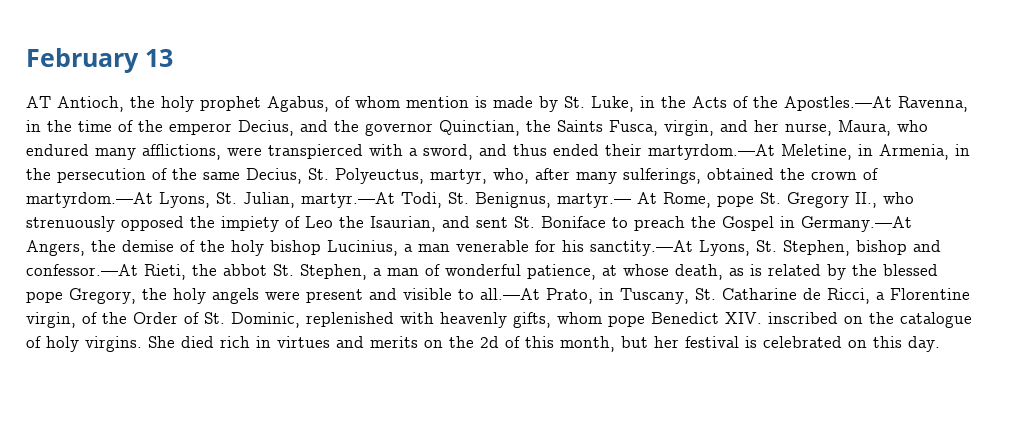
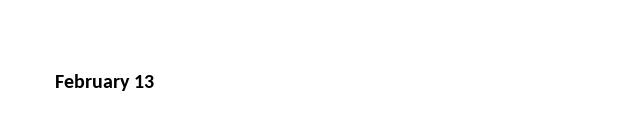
- AT Antioch, the holy prophet Agabus, of whom mention is made by St. Luke, in the Acts of the Apostles.—At Ravenna, in the time of the emperor Decius, and the governor Quinctian, the Saints Fusca, virgin, and her nurse, Maura, who endured many afflictions, were transpierced with a sword, and thus ended their martyrdom.—At Meletine, in Armenia, in the persecution of the same Decius, St. Polyeuctus, martyr, who, after many sulferings, obtained the crown of martyrdom.—At Lyons, St. Julian, martyr.—At Todi, St. Benignus, martyr.— At Rome, pope St. Gregory II., who strenuously opposed the impiety of Leo the Isaurian, and sent St. Boniface to preach the Gospel in Germany.—At Angers, the demise of the holy bishop Lucinius, a man venerable for his sanctity.—At Lyons, St. Stephen, bishop and confessor.—At Rieti, the abbot St. Stephen, a man of wonderful patience, at whose death, as is related by the blessed pope Gregory, the holy angels were present and visible to all.—At Prato, in Tuscany, St. Catharine de Ricci, a Florentine virgin, of the Order of St. Dominic, replenished with heavenly gifts, whom pope Benedict XIV. inscribed on the catalogue of holy virgins. She died rich in virtues and merits on the 2d of this month, but her festival is celebrated on this day.

